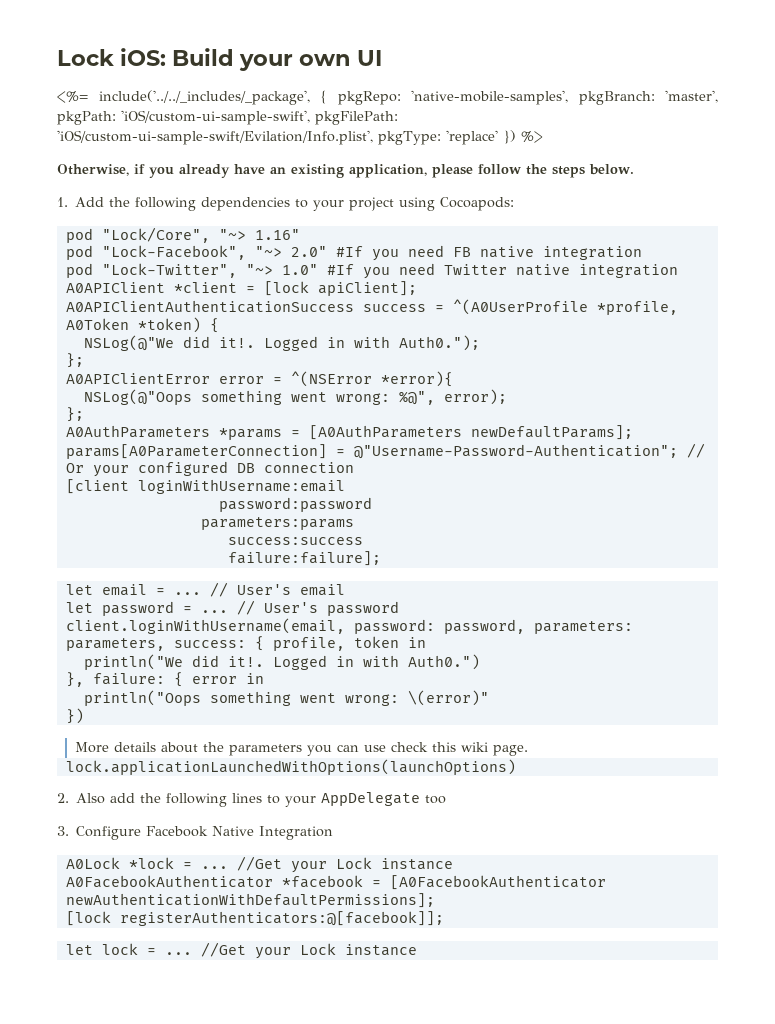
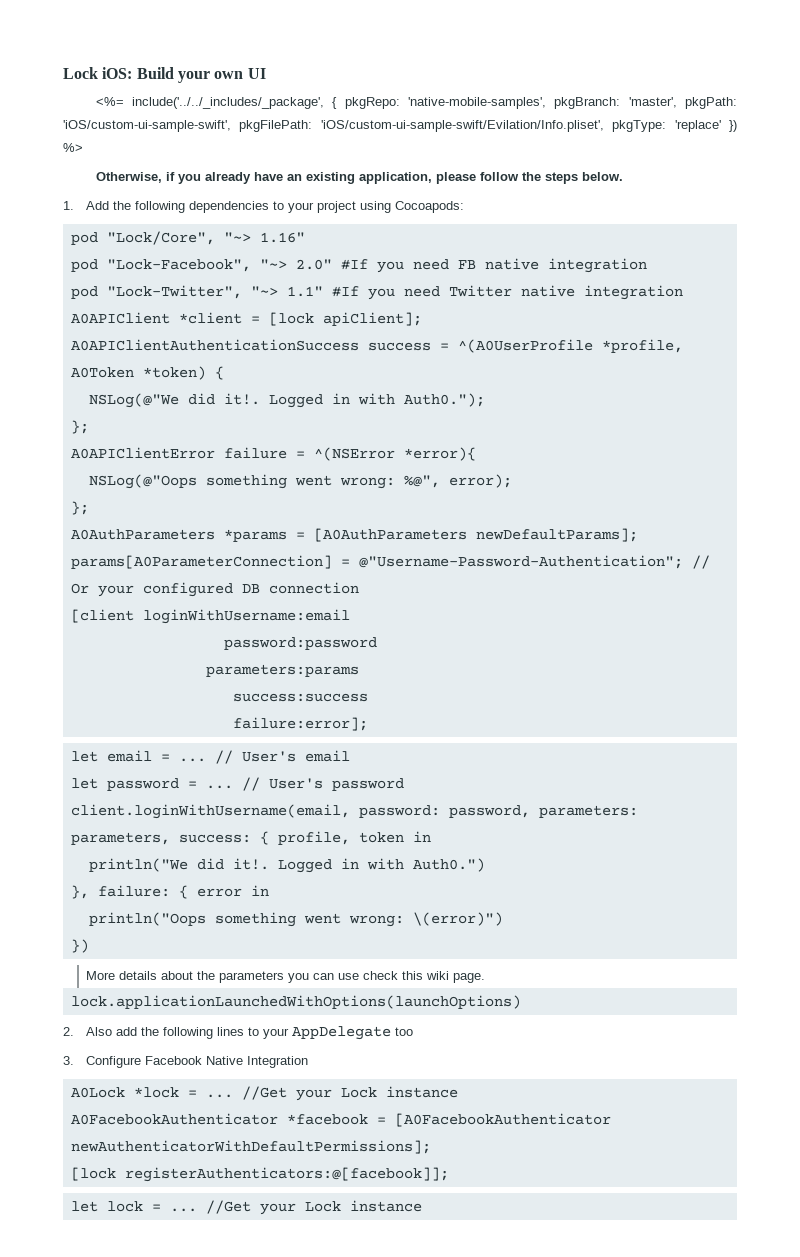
- <%= include('../../_includes/_package', { pkgRepo: 'native-mobile-samples', pkgBranch: 'master', pkgPath: 'iOS/custom-ui-sample-swift', pkgFilePath: 'iOS/custom-ui-sample-swift/Evilation/Info.plist', pkgType: 'replace' }) %>
+ <%= include('../../_includes/_package', { pkgRepo: 'native-mobile-samples', pkgBranch: 'master', pkgPath: 'iOS/custom-ui-sample-swift', pkgFilePath: 'iOS/custom-ui-sample-swift/Evilation/Info.pliset', pkgType: 'replace' }) %>
- pod "Lock-Twitter", "~> 1.0" #If you need Twitter native integration
+ pod "Lock-Twitter", "~> 1.1" #If you need Twitter native integration
- A0APIClientError error = ^(NSError *error){
+ A0APIClientError failure = ^(NSError *error){
- failure:failure];
+ failure:error];
- println("Oops something went wrong: \(error)"
+ println("Oops something went wrong: \(error)")
- A0FacebookAuthenticator *facebook = [A0FacebookAuthenticator newAuthenticationWithDefaultPermissions];
+ A0FacebookAuthenticator *facebook = [A0FacebookAuthenticator newAuthenticatorWithDefaultPermissions];

